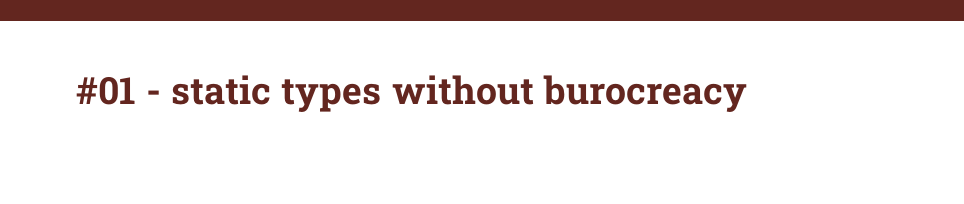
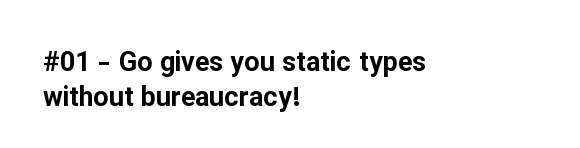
- #01 - static types without burocreacy
+ #01 - Go gives you static types without bureaucracy!

